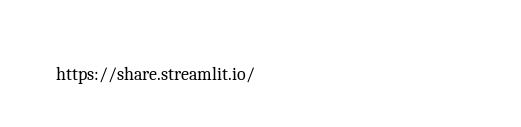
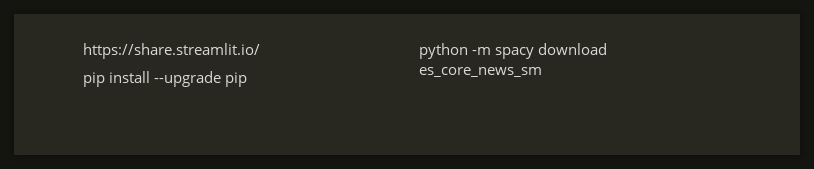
+ pip install --upgrade pip
+ python -m spacy download es_core_news_sm

